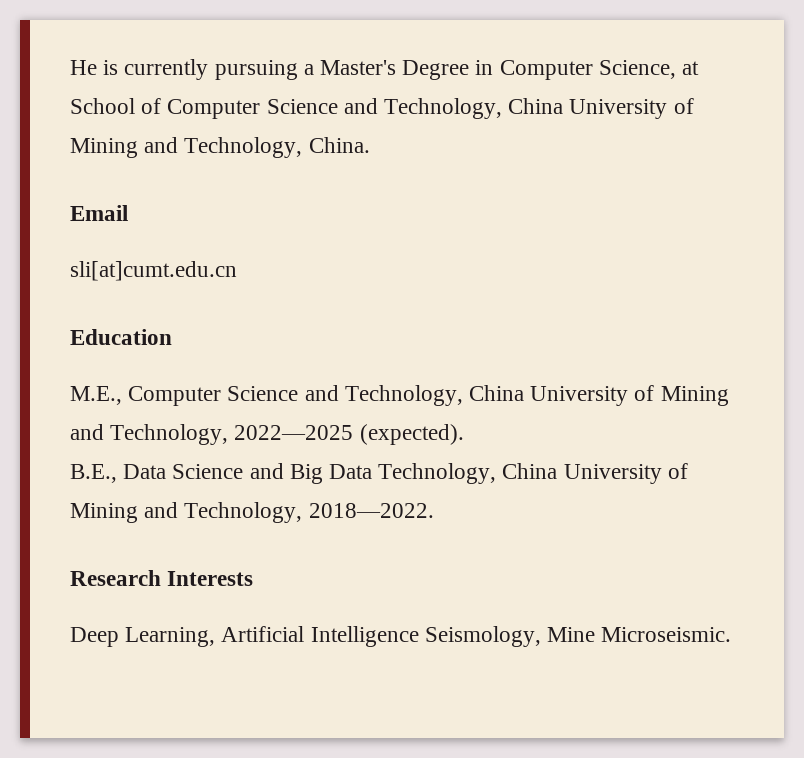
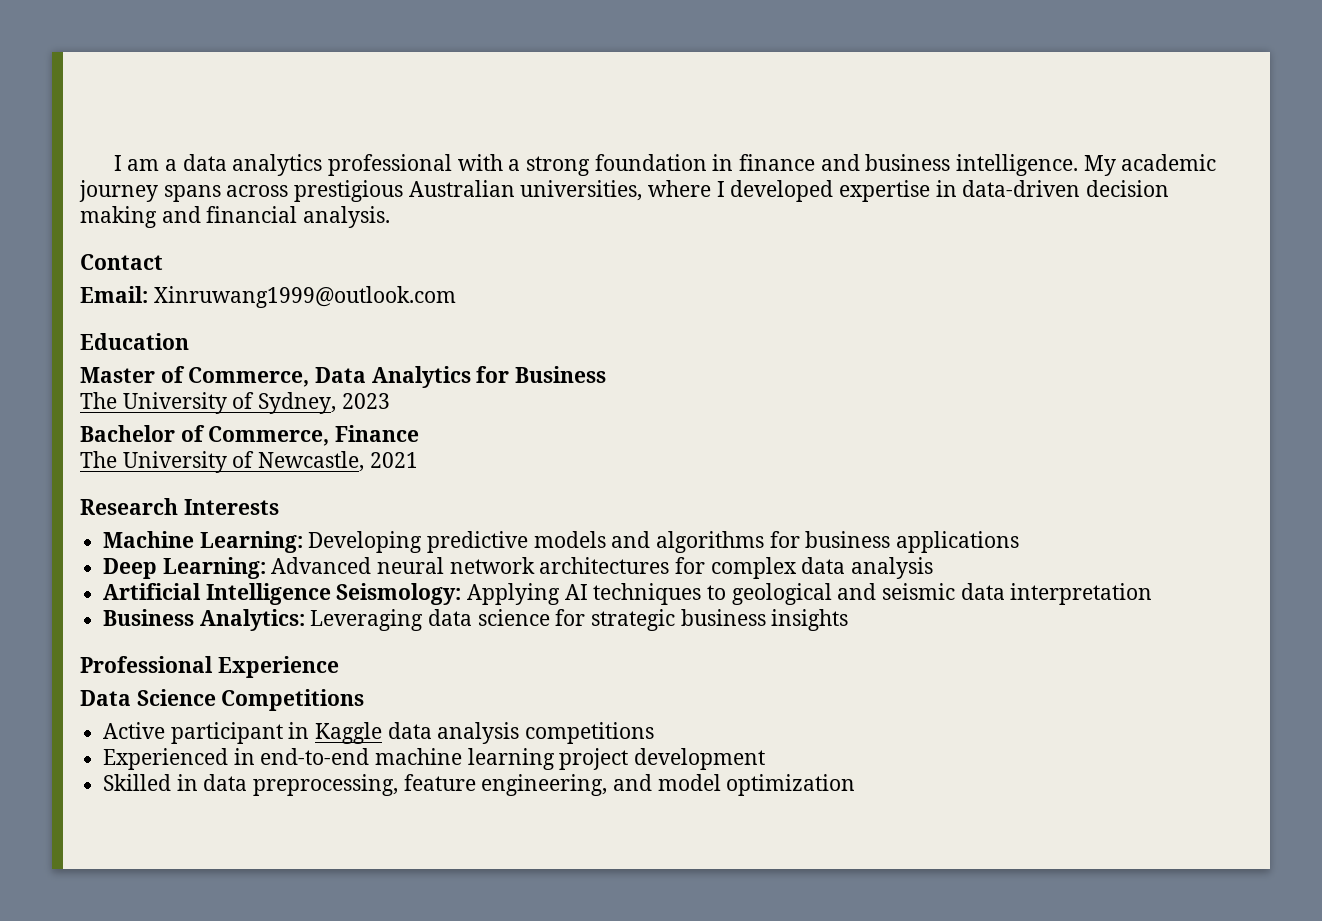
- He is currently pursuing a Master's Degree in Computer Science, at School of Computer Science and Technology, China University of Mining and Technology, China.
- Email
- sli[at]cumt.edu.cn
+ I am a data analytics professional with a strong foundation in finance and business intelligence. My academic journey spans across prestigious Australian universities, where I developed expertise in data-driven decision making and financial analysis.
+ Contact
+ Email: Xinruwang1999@outlook.com
  Education
- M.E., Computer Science and Technology, China University of Mining and Technology, 2022—2025 (expected).
- B.E., Data Science and Big Data Technology, China University of Mining and Technology, 2018—2022.
+ Master of Commerce, Data Analytics for Business
+ The University of Sydney, 2023
+ Bachelor of Commerce, Finance
+ The University of Newcastle, 2021
  Research Interests
- Deep Learning, Artificial Intelligence Seismology, Mine Microseismic.
+ Machine Learning: Developing predictive models and algorithms for business applications
+ Deep Learning: Advanced neural network architectures for complex data analysis
+ Artificial Intelligence Seismology: Applying AI techniques to geological and seismic data interpretation
+ Business Analytics: Leveraging data science for strategic business insights
+ Professional Experience
+ Data Science Competitions
+ Active participant in Kaggle data analysis competitions
+ Experienced in end-to-end machine learning project development
+ Skilled in data preprocessing, feature engineering, and model optimization

